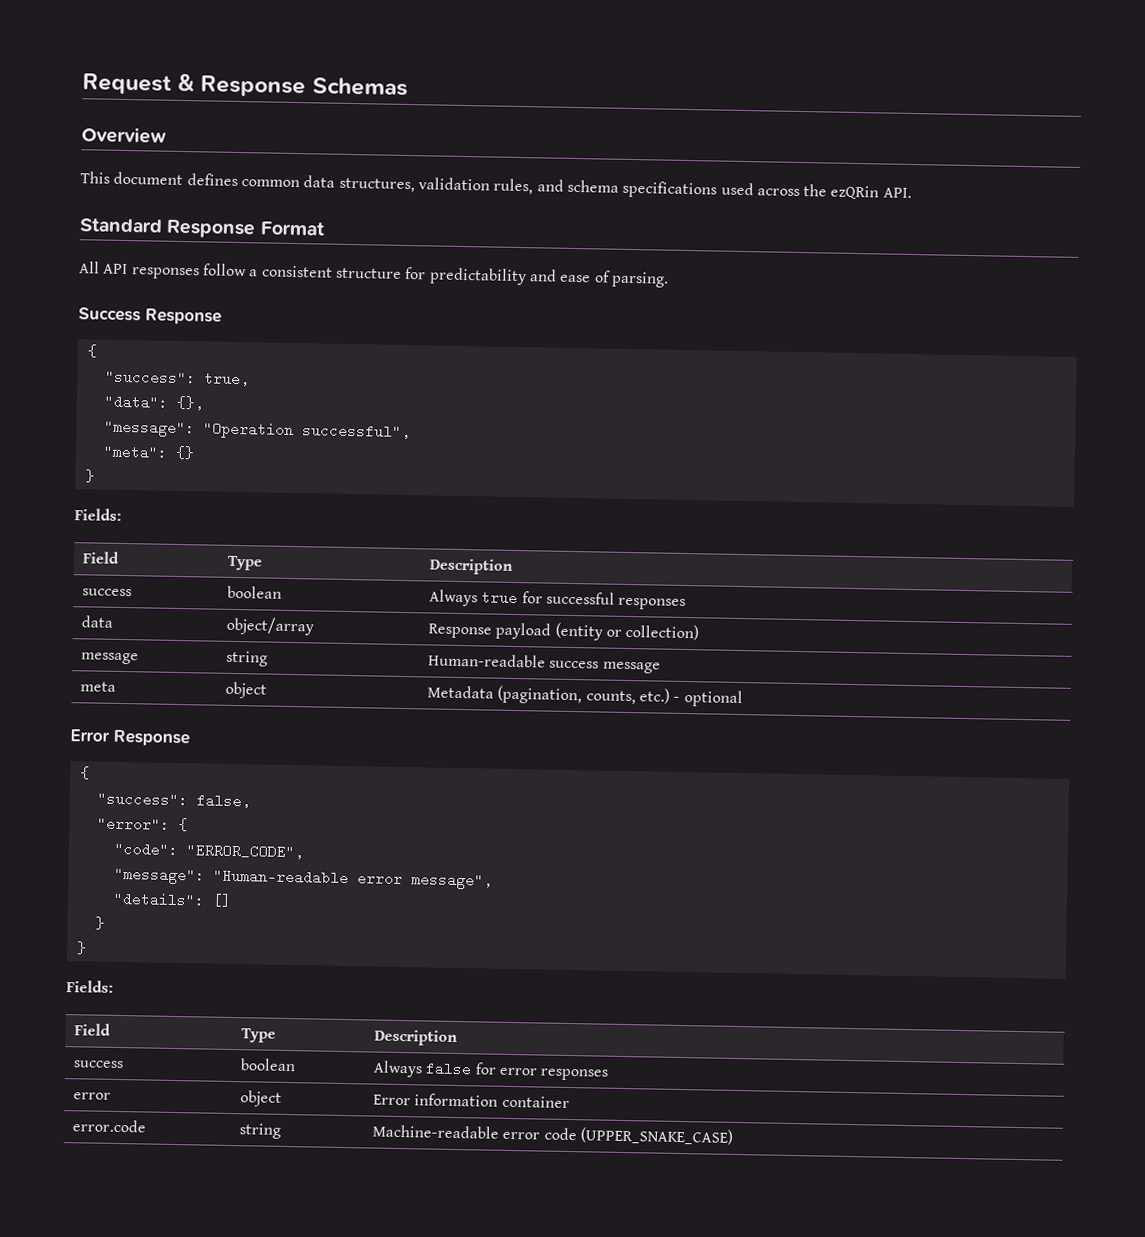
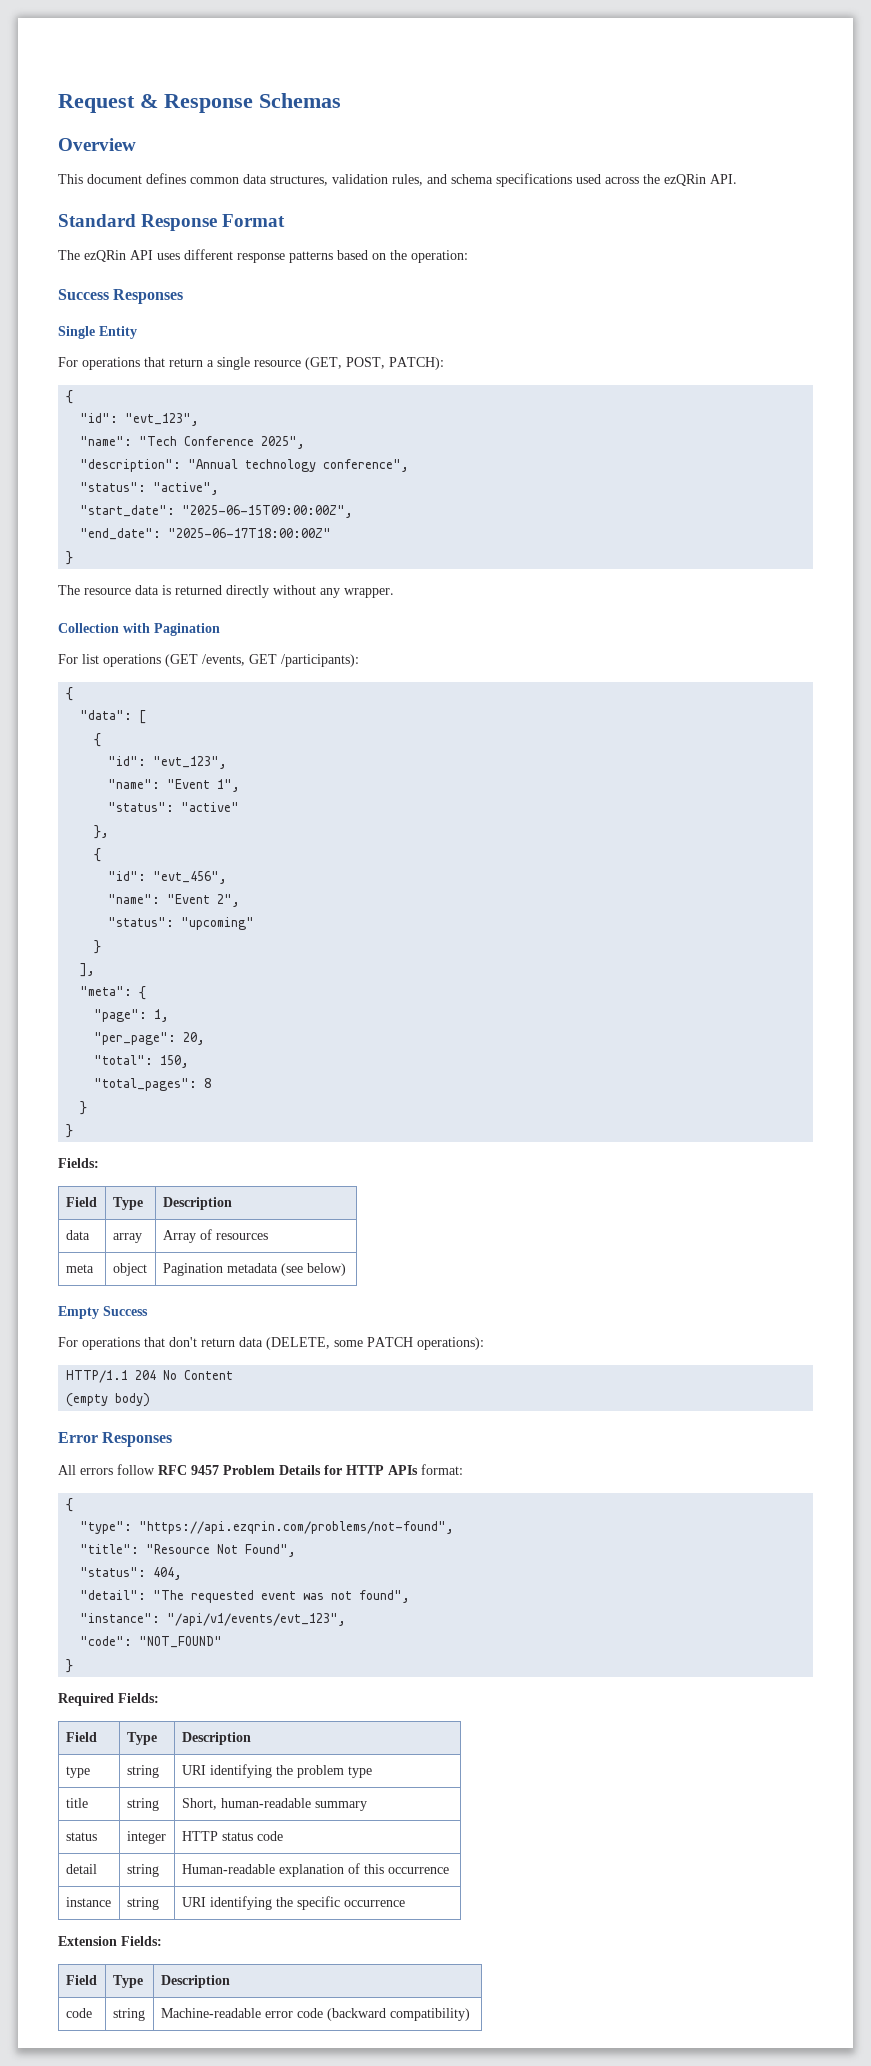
- All API responses follow a consistent structure for predictability and ease of parsing.
- Success Response
+ The ezQRin API uses different response patterns based on the operation:
+ Success Responses
+ Single Entity
+ For operations that return a single resource (GET, POST, PATCH):
  {
- "success": true,
- "data": {},
- "message": "Operation successful",
- "meta": {}
+ "id": "evt_123",
+ "name": "Tech Conference 2025",
+ "description": "Annual technology conference",
+ "status": "active",
+ "start_date": "2025-06-15T09:00:00Z",
+ "end_date": "2025-06-17T18:00:00Z"
  }
- Fields:
- Field | Type | Description
- success | boolean | Always true for successful responses
- data | object/array | Response payload (entity or collection)
- message | string | Human-readable success message
- meta | object | Metadata (pagination, counts, etc.) - optional
- Error Response
+ The resource data is returned directly without any wrapper.
+ Collection with Pagination
+ For list operations (GET /events, GET /participants):
  {
- "success": false,
- "error": {
- "code": "ERROR_CODE",
- "message": "Human-readable error message",
- "details": []
+ "data": [
+ {
+ "id": "evt_123",
+ "name": "Event 1",
+ "status": "active"
+ },
+ {
+ "id": "evt_456",
+ "name": "Event 2",
+ "status": "upcoming"
+ }
+ ],
+ "meta": {
+ "page": 1,
+ "per_page": 20,
+ "total": 150,
+ "total_pages": 8
- success | boolean | Always false for error responses
- error | object | Error information container
- error.code | string | Machine-readable error code (UPPER_SNAKE_CASE)
+ data | array | Array of resources
+ meta | object | Pagination metadata (see below)
+ Empty Success
+ For operations that don't return data (DELETE, some PATCH operations):
+ HTTP/1.1 204 No Content
+ (empty body)
+ Error Responses
+ All errors follow RFC 9457 Problem Details for HTTP APIs format:
+ {
+ "type": "https://api.ezqrin.com/problems/not-found",
+ "title": "Resource Not Found",
+ "status": 404,
+ "detail": "The requested event was not found",
+ "instance": "/api/v1/events/evt_123",
+ "code": "NOT_FOUND"
+ }
+ Required Fields:
+ Field | Type | Description
+ type | string | URI identifying the problem type
+ title | string | Short, human-readable summary
+ status | integer | HTTP status code
+ detail | string | Human-readable explanation of this occurrence
+ instance | string | URI identifying the specific occurrence
+ Extension Fields:
+ Field | Type | Description
+ code | string | Machine-readable error code (backward compatibility)

